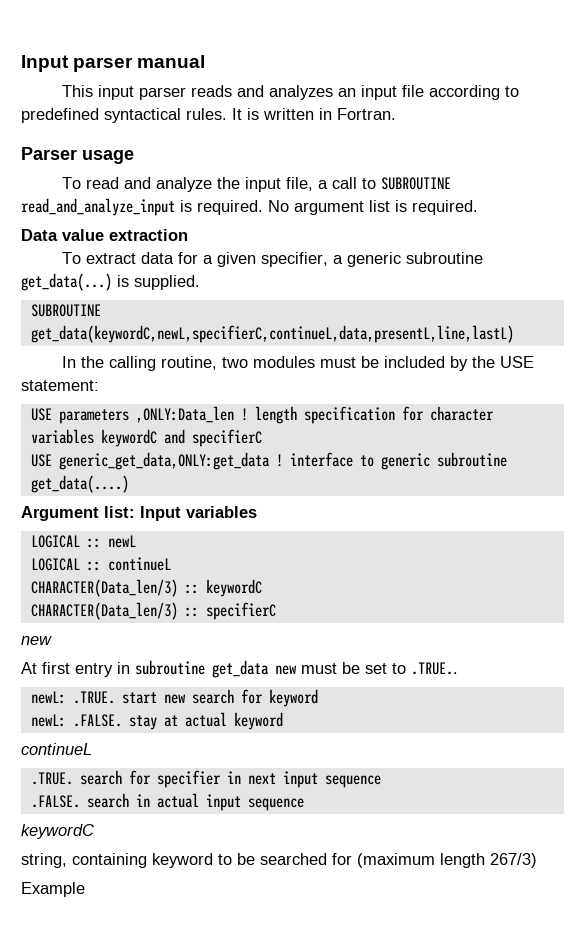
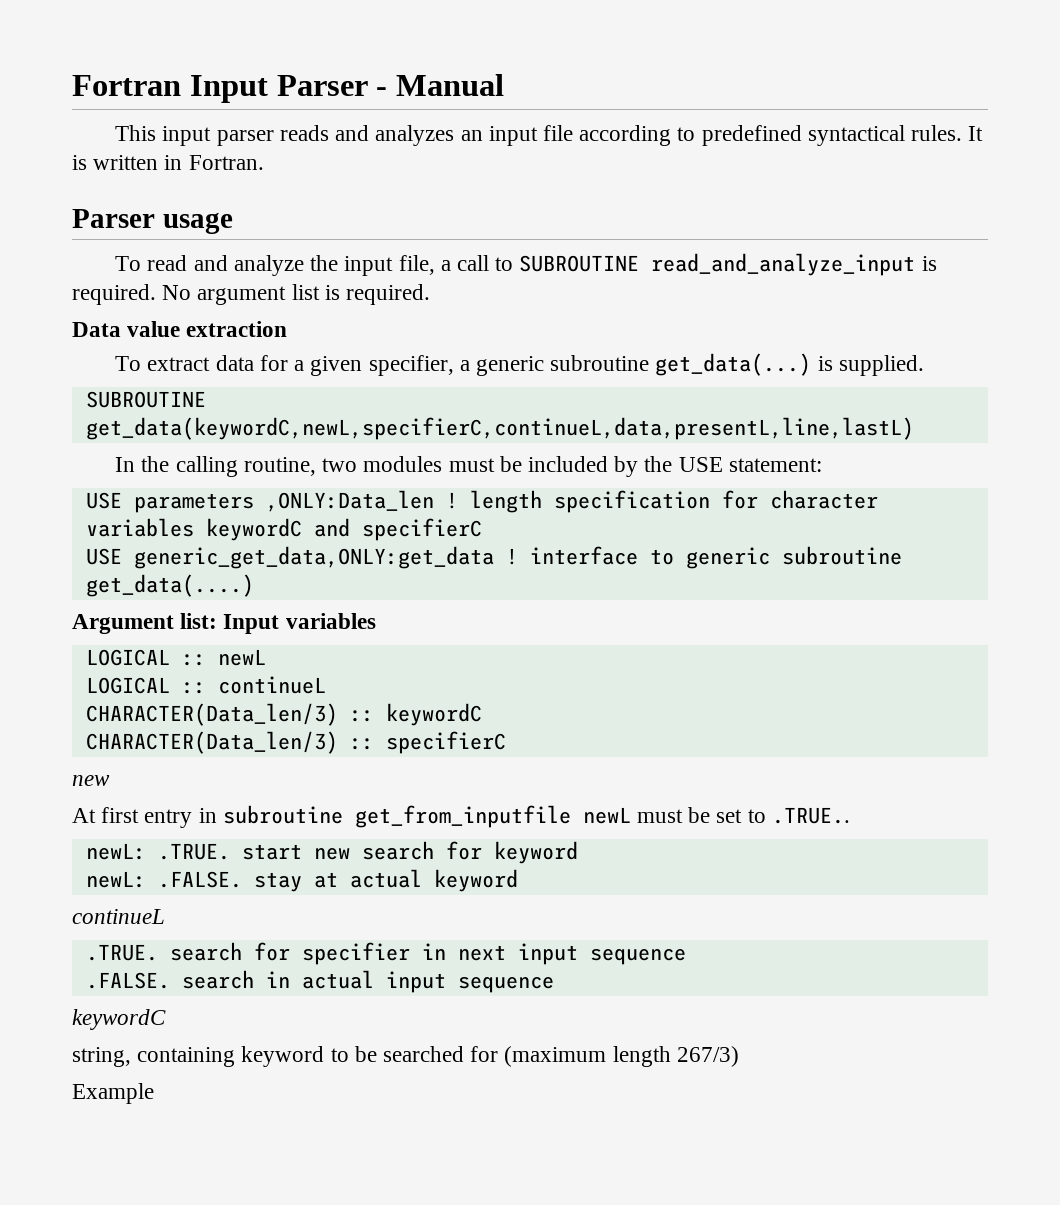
- Input parser manual
+ Fortran Input Parser - Manual
- At first entry in subroutine get_data new must be set to .TRUE..
+ At first entry in subroutine get_from_inputfile newL must be set to .TRUE..

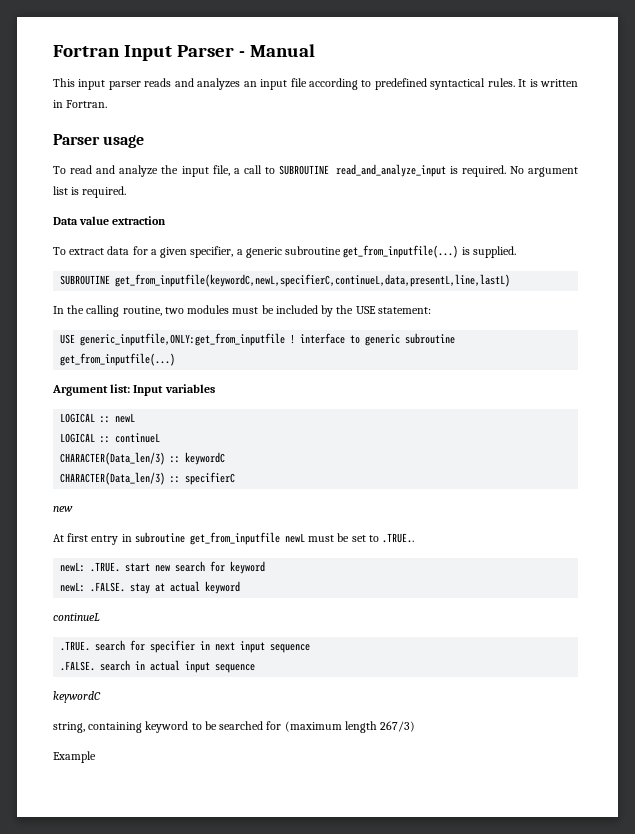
- To extract data for a given specifier, a generic subroutine get_data(...) is supplied.
+ To extract data for a given specifier, a generic subroutine get_from_inputfile(...) is supplied.
- SUBROUTINE get_data(keywordC,newL,specifierC,continueL,data,presentL,line,lastL)
+ SUBROUTINE get_from_inputfile(keywordC,newL,specifierC,continueL,data,presentL,line,lastL)
- USE parameters ,ONLY:Data_len ! length specification for character variables keywordC and specifierC
- USE generic_get_data,ONLY:get_data ! interface to generic subroutine get_data(....)
+ USE generic_inputfile,ONLY:get_from_inputfile ! interface to generic subroutine get_from_inputfile(...)

